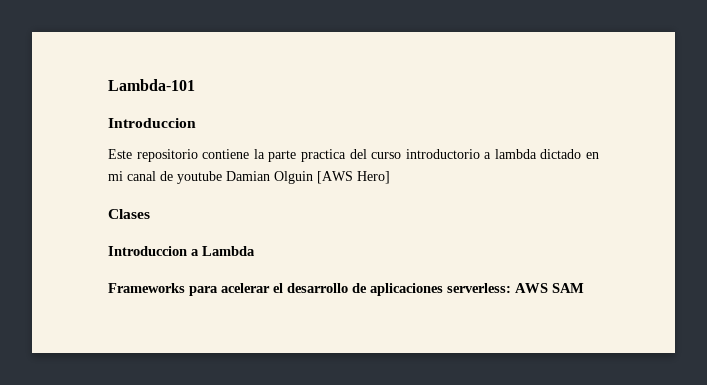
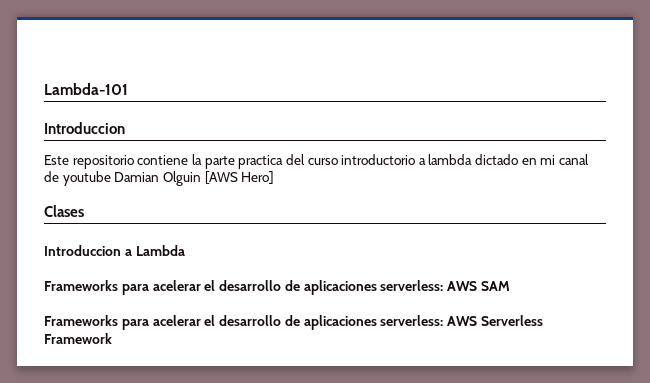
+ Frameworks para acelerar el desarrollo de aplicaciones serverless: AWS Serverless Framework

